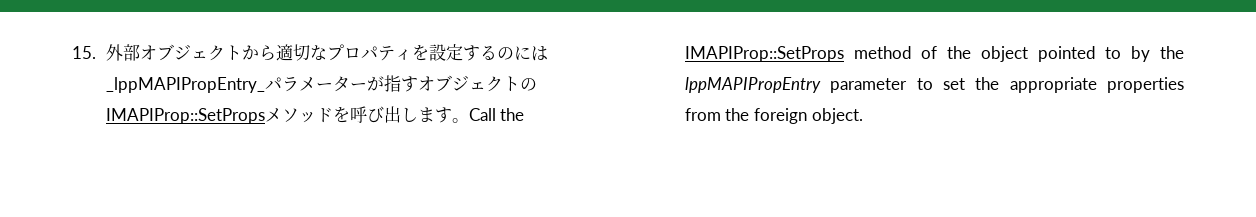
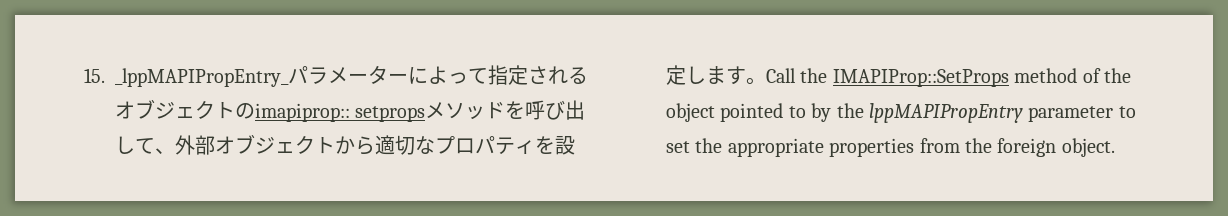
- 15.外部オブジェクトから適切なプロパティを設定するのには_lppMAPIPropEntry_パラメーターが指すオブジェクトのIMAPIProp::SetPropsメソッドを呼び出します。
+ 15. _lppMAPIPropEntry_パラメーターによって指定されるオブジェクトのimapiprop:: setpropsメソッドを呼び出して、外部オブジェクトから適切なプロパティを設定します。

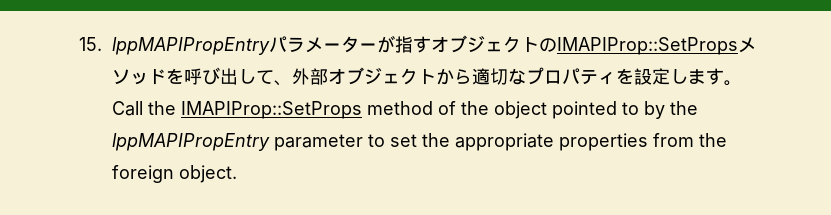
- 15. _lppMAPIPropEntry_パラメーターによって指定されるオブジェクトのimapiprop:: setpropsメソッドを呼び出して、外部オブジェクトから適切なプロパティを設定します。
+ 15. lppMAPIPropEntryパラメーターが指すオブジェクトのIMAPIProp::SetPropsメソッドを呼び出して、外部オブジェクトから適切なプロパティを設定します。

